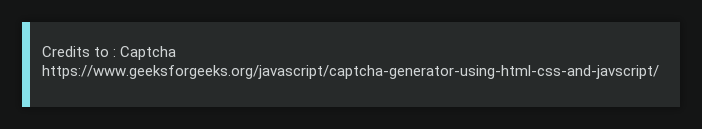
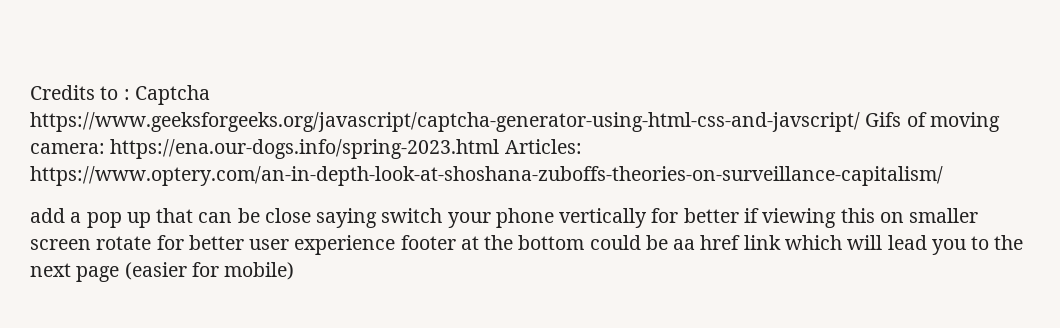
- Credits to : Captcha https://www.geeksforgeeks.org/javascript/captcha-generator-using-html-css-and-javscript/
+ Credits to : Captcha https://www.geeksforgeeks.org/javascript/captcha-generator-using-html-css-and-javscript/ Gifs of moving camera: https://ena.our-dogs.info/spring-2023.html Articles: https://www.optery.com/an-in-depth-look-at-shoshana-zuboffs-theories-on-surveillance-capitalism/
+ add a pop up that can be close saying switch your phone vertically for better if viewing this on smaller screen rotate for better user experience footer at the bottom could be aa href link which will lead you to the next page (easier for mobile)

